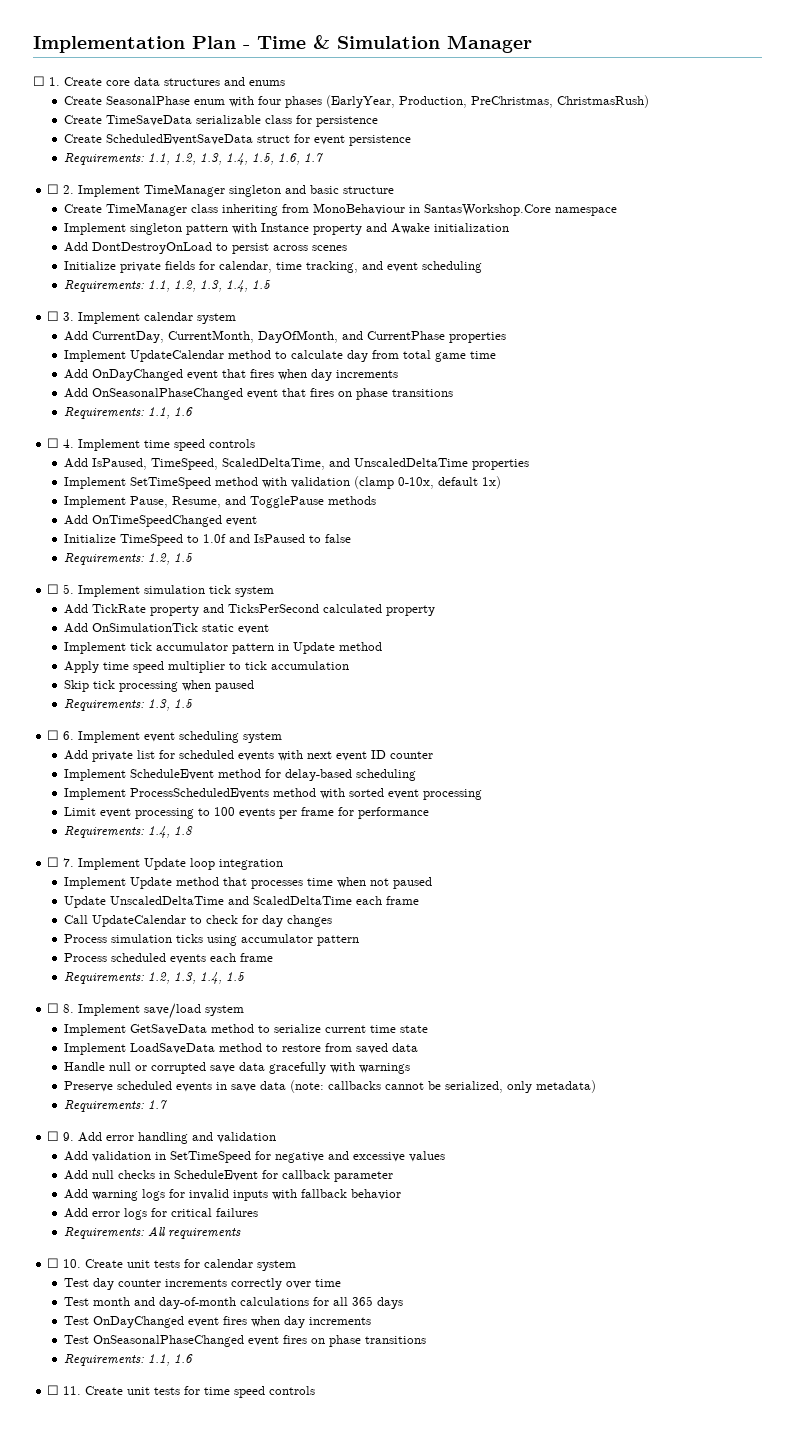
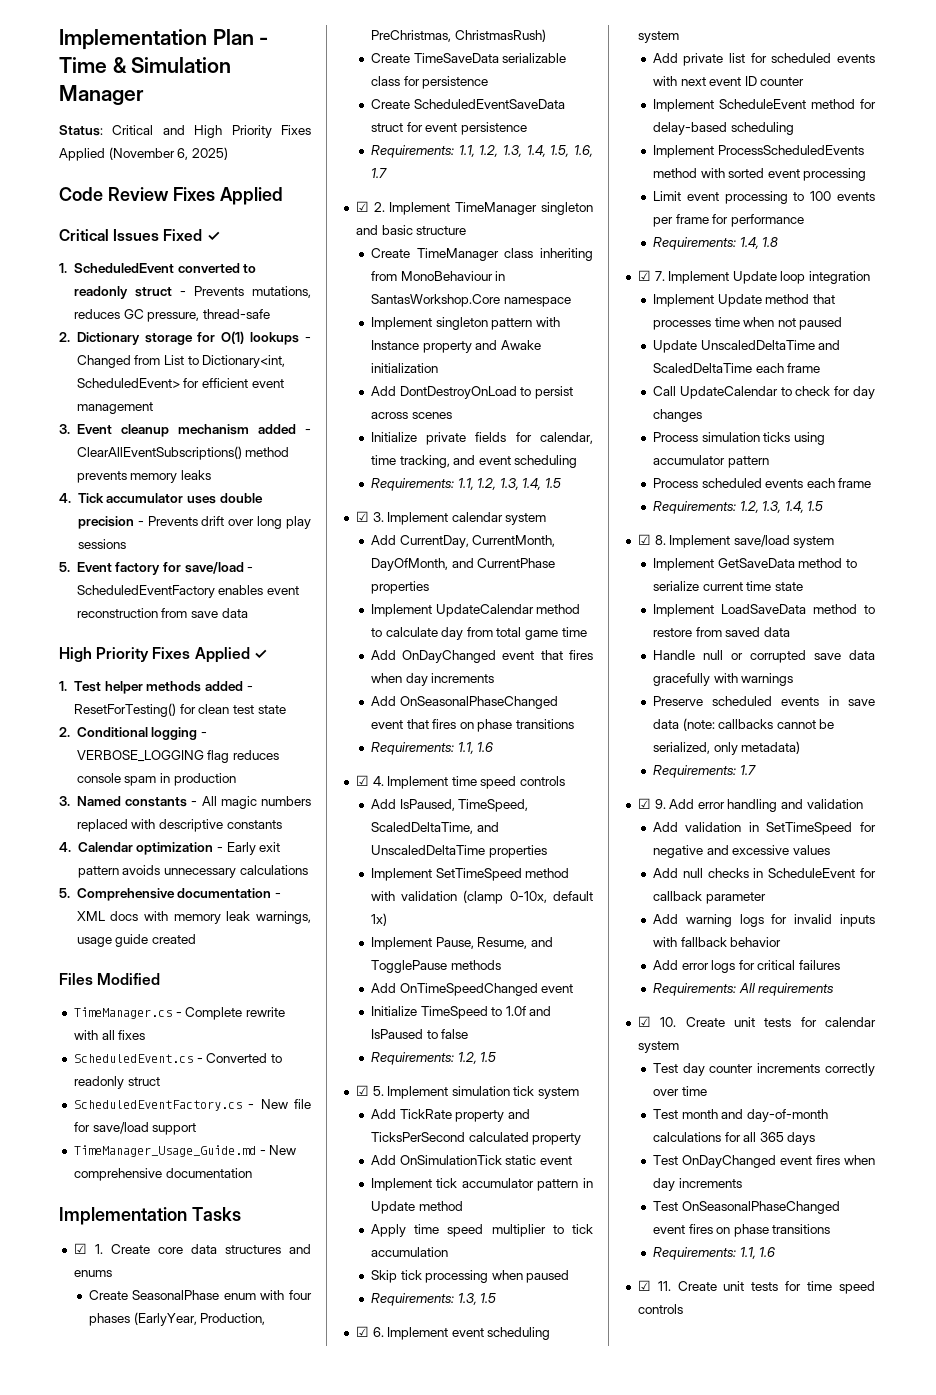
- ☐ 1. Create core data structures and enums
+ Status: Critical and High Priority Fixes Applied (November 6, 2025)
+ Code Review Fixes Applied
+ Critical Issues Fixed ✓
+ 1. ScheduledEvent converted to readonly struct - Prevents mutations, reduces GC pressure, thread-safe
+ 2. Dictionary storage for O(1) lookups - Changed from List to Dictionary<int, ScheduledEvent> for efficient event management
+ 3. Event cleanup mechanism added - ClearAllEventSubscriptions() method prevents memory leaks
+ 4. Tick accumulator uses double precision - Prevents drift over long play sessions
+ 5. Event factory for save/load - ScheduledEventFactory enables event reconstruction from save data
+ High Priority Fixes Applied ✓
+ 1. Test helper methods added - ResetForTesting() for clean test state
+ 2. Conditional logging - VERBOSE_LOGGING flag reduces console spam in production
+ 3. Named constants - All magic numbers replaced with descriptive constants
+ 4. Calendar optimization - Early exit pattern avoids unnecessary calculations
+ 5. Comprehensive documentation - XML docs with memory leak warnings, usage guide created
+ Files Modified
+ TimeManager.cs - Complete rewrite with all fixes
+ ScheduledEvent.cs - Converted to readonly struct
+ ScheduledEventFactory.cs - New file for save/load support
+ TimeManager_Usage_Guide.md - New comprehensive documentation
+ Implementation Tasks
+ ☑ 1. Create core data structures and enums
- ☐ 2. Implement TimeManager singleton and basic structure
+ ☑ 2. Implement TimeManager singleton and basic structure
- ☐ 3. Implement calendar system
+ ☑ 3. Implement calendar system
- ☐ 4. Implement time speed controls
+ ☑ 4. Implement time speed controls
- ☐ 5. Implement simulation tick system
+ ☑ 5. Implement simulation tick system
- ☐ 6. Implement event scheduling system
+ ☑ 6. Implement event scheduling system
- ☐ 7. Implement Update loop integration
+ ☑ 7. Implement Update loop integration
- ☐ 8. Implement save/load system
+ ☑ 8. Implement save/load system
- ☐ 9. Add error handling and validation
+ ☑ 9. Add error handling and validation
- ☐ 10. Create unit tests for calendar system
+ ☑ 10. Create unit tests for calendar system
- ☐ 11. Create unit tests for time speed controls
+ ☑ 11. Create unit tests for time speed controls

